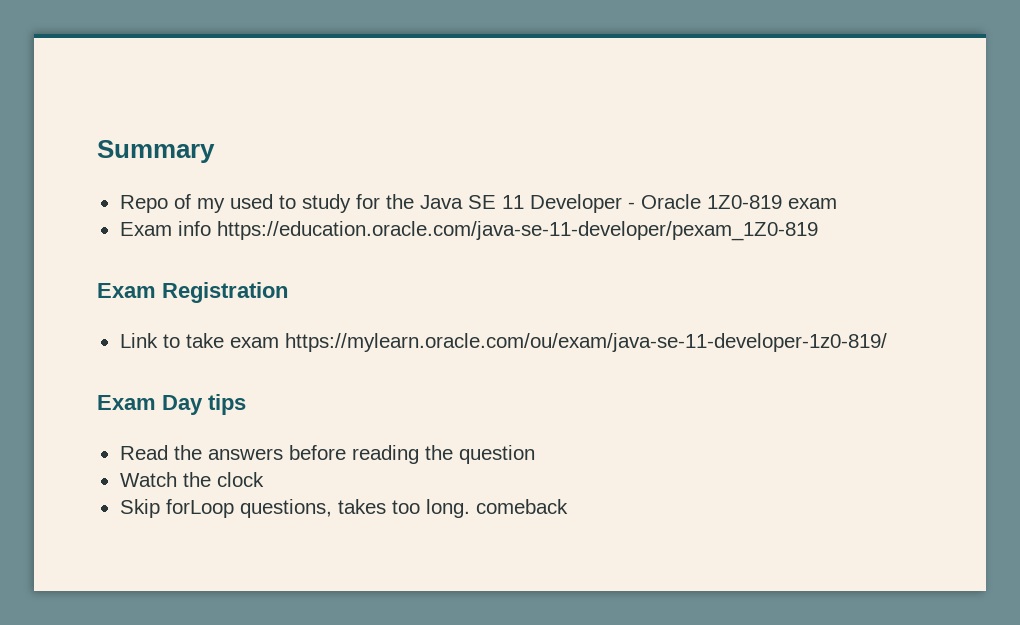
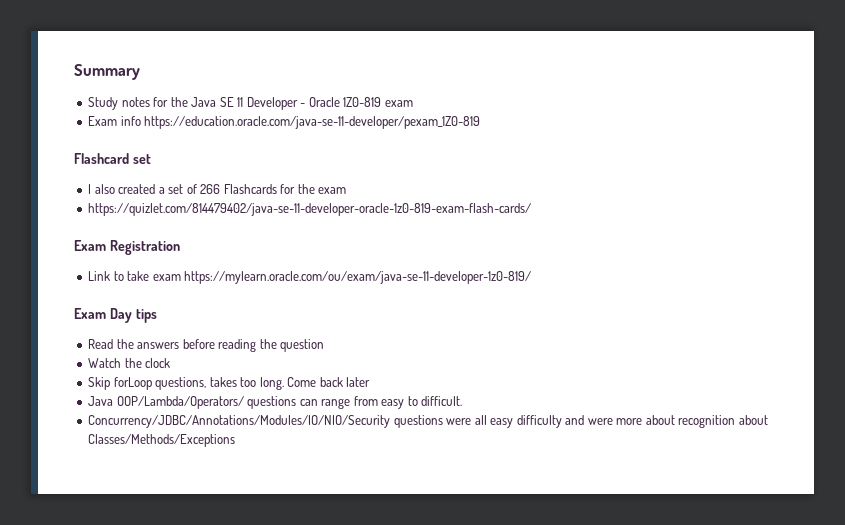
- Repo of my used to study for the Java SE 11 Developer - Oracle 1Z0-819 exam
+ Study notes for the Java SE 11 Developer - Oracle 1Z0-819 exam
+ Flashcard set
+ I also created a set of 266 Flashcards for the exam
+ https://quizlet.com/814479402/java-se-11-developer-oracle-1z0-819-exam-flash-cards/
- Skip forLoop questions, takes too long. comeback
+ Skip forLoop questions, takes too long. Come back later
+ Java OOP/Lambda/Operators/ questions can range from easy to difficult.
+ Concurrency/JDBC/Annotations/Modules/IO/NIO/Security questions were all easy difficulty and were more about recognition about Classes/Methods/Exceptions

